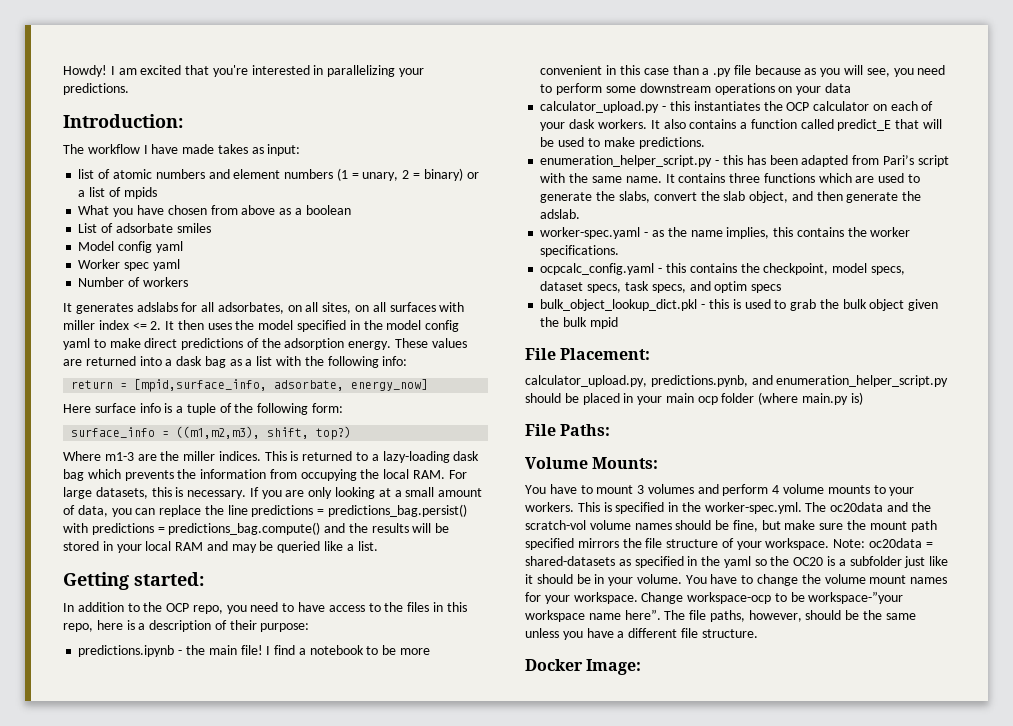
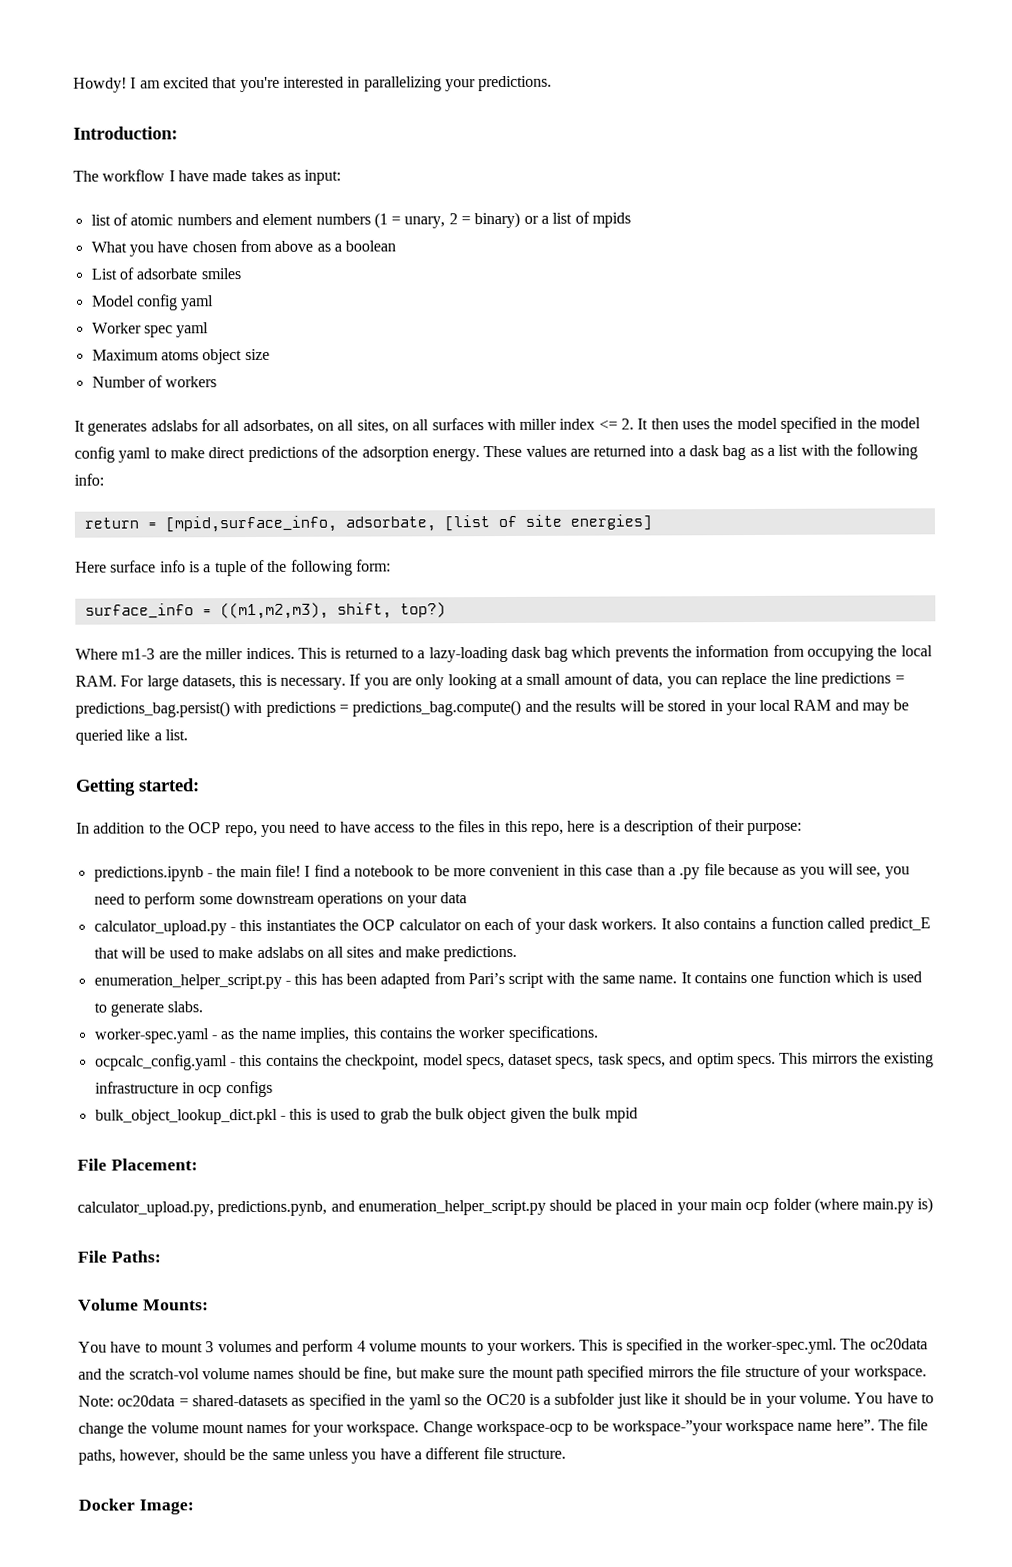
+ Maximum atoms object size
- return = [mpid,surface_info, adsorbate, energy_now]
+ return = [mpid,surface_info, adsorbate, [list of site energies]
- It also contains a function called predict_E that will be used to make predictions.
+ It also contains a function called predict_E that will be used to make adslabs on all sites and make predictions.
- It contains three functions which are used to generate the slabs, convert the slab object, and then generate the adslab.
+ It contains one function which is used to generate slabs.
- ocpcalc_config.yaml - this contains the checkpoint, model specs, dataset specs, task specs, and optim specs
+ ocpcalc_config.yaml - this contains the checkpoint, model specs, dataset specs, task specs, and optim specs. This mirrors the existing infrastructure in ocp configs

